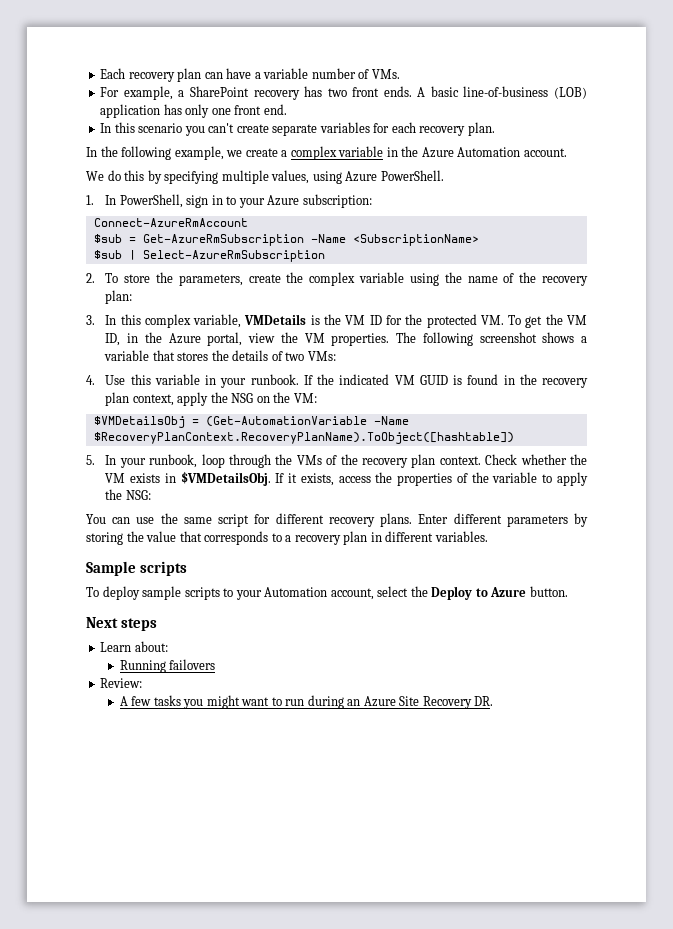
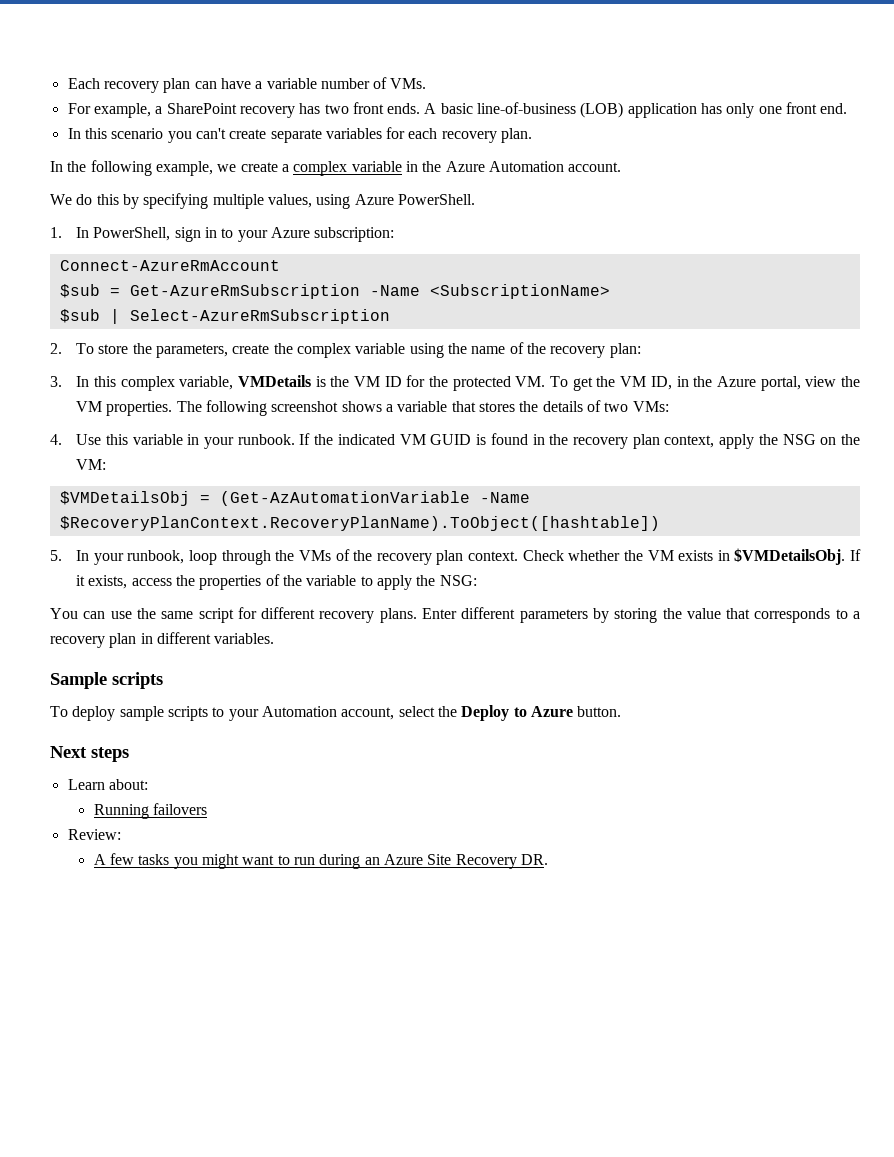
- $VMDetailsObj = (Get-AutomationVariable -Name $RecoveryPlanContext.RecoveryPlanName).ToObject([hashtable])
+ $VMDetailsObj = (Get-AzAutomationVariable -Name $RecoveryPlanContext.RecoveryPlanName).ToObject([hashtable])

